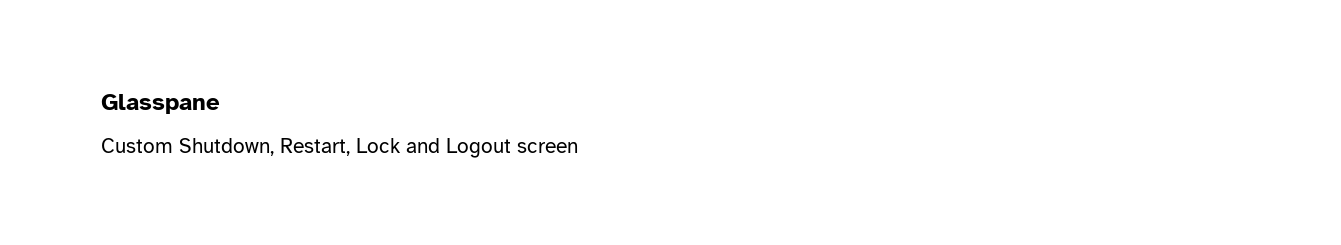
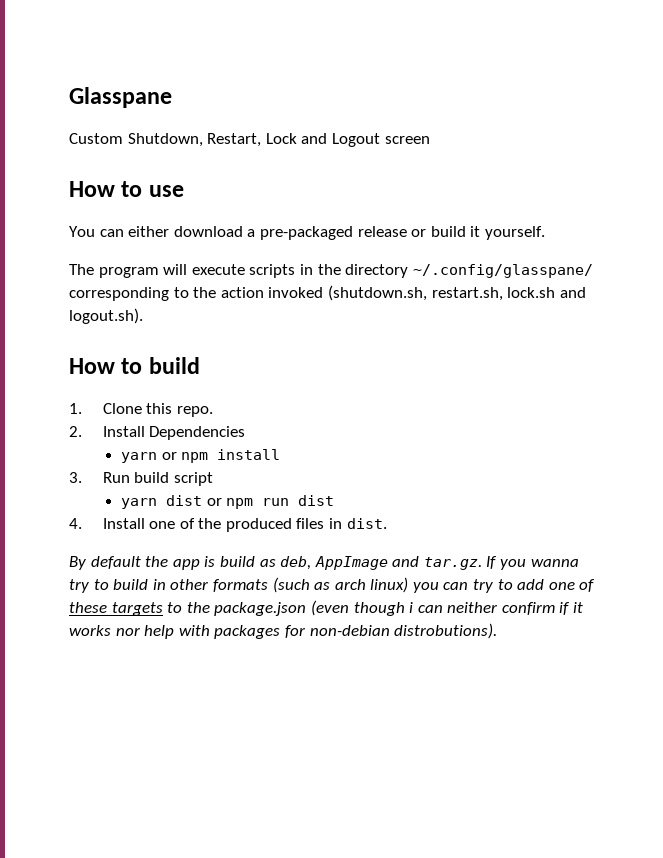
+ How to use
+ You can either download a pre-packaged release or build it yourself.
+ The program will execute scripts in the directory ~/.config/glasspane/ corresponding to the action invoked (shutdown.sh, restart.sh, lock.sh and logout.sh).
+ How to build
+ 1. Clone this repo.
+ 2. Install Dependencies
+ yarn or npm install
+ 3. Run build script
+ yarn dist or npm run dist
+ 4. Install one of the produced files in dist.
+ By default the app is build as deb, AppImage and tar.gz. If you wanna try to build in other formats (such as arch linux) you can try to add one of these targets to the package.json (even though i can neither confirm if it works nor help with packages for non-debian distrobutions).

